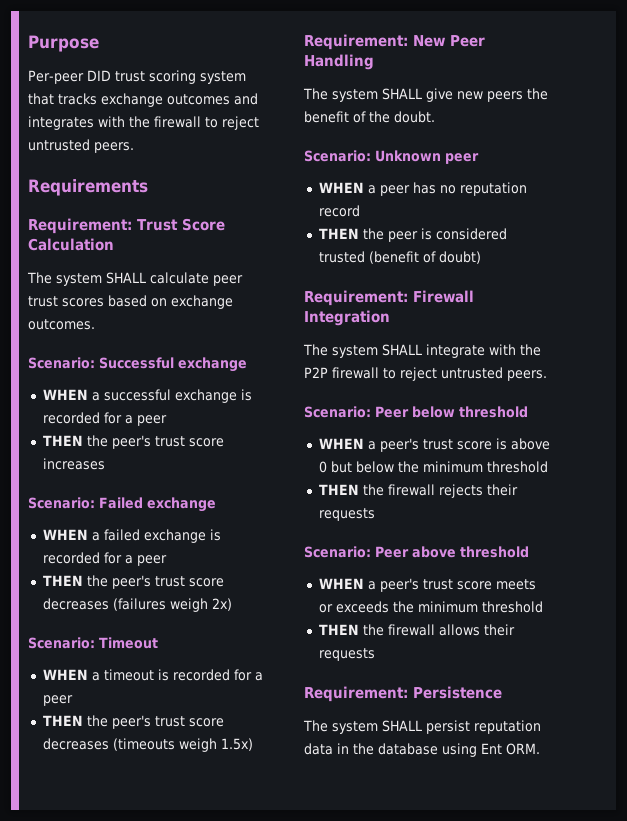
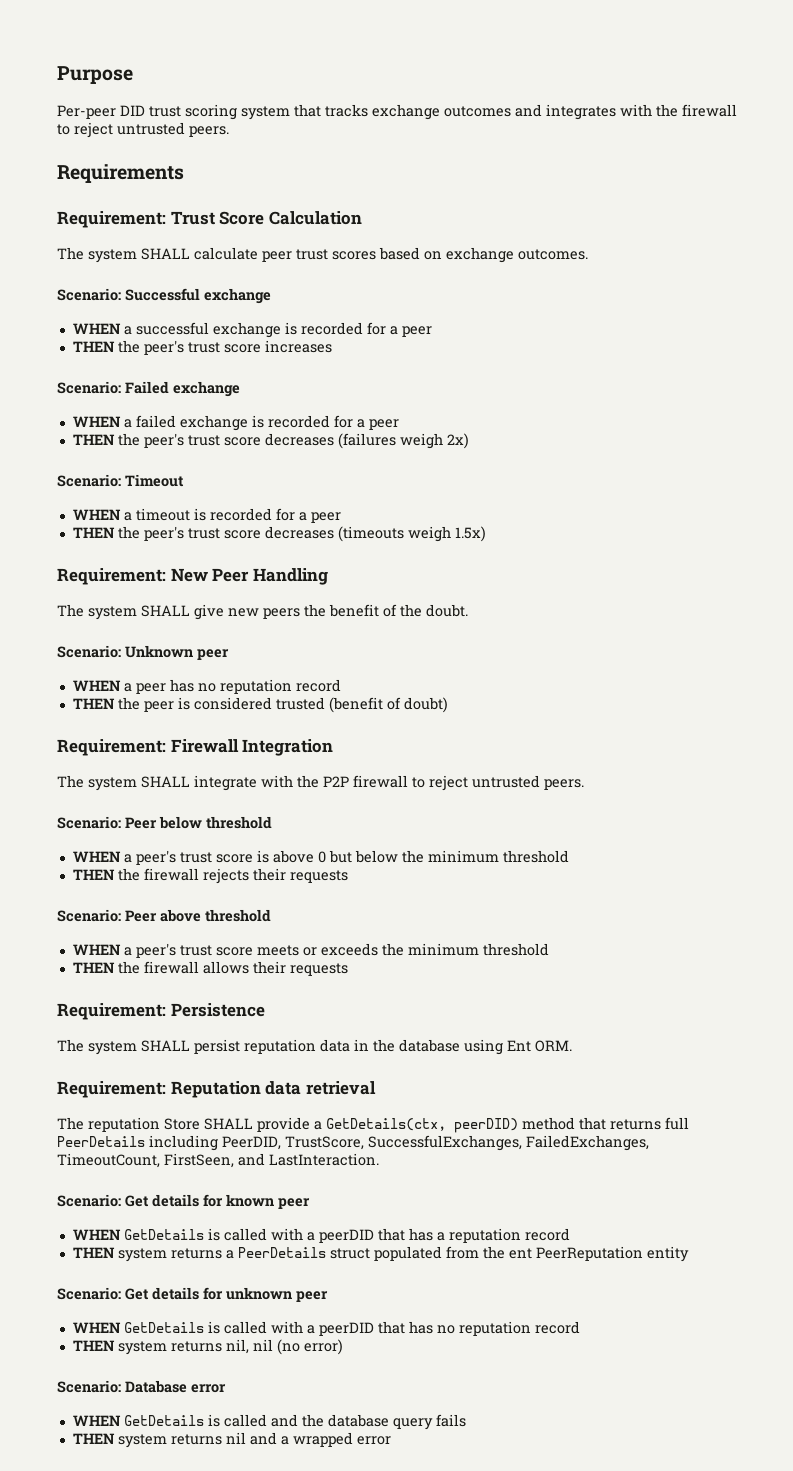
+ Requirement: Reputation data retrieval
+ The reputation Store SHALL provide a GetDetails(ctx, peerDID) method that returns full PeerDetails including PeerDID, TrustScore, SuccessfulExchanges, FailedExchanges, TimeoutCount, FirstSeen, and LastInteraction.
+ Scenario: Get details for known peer
+ WHEN GetDetails is called with a peerDID that has a reputation record
+ THEN system returns a PeerDetails struct populated from the ent PeerReputation entity
+ Scenario: Get details for unknown peer
+ WHEN GetDetails is called with a peerDID that has no reputation record
+ THEN system returns nil, nil (no error)
+ Scenario: Database error
+ WHEN GetDetails is called and the database query fails
+ THEN system returns nil and a wrapped error

